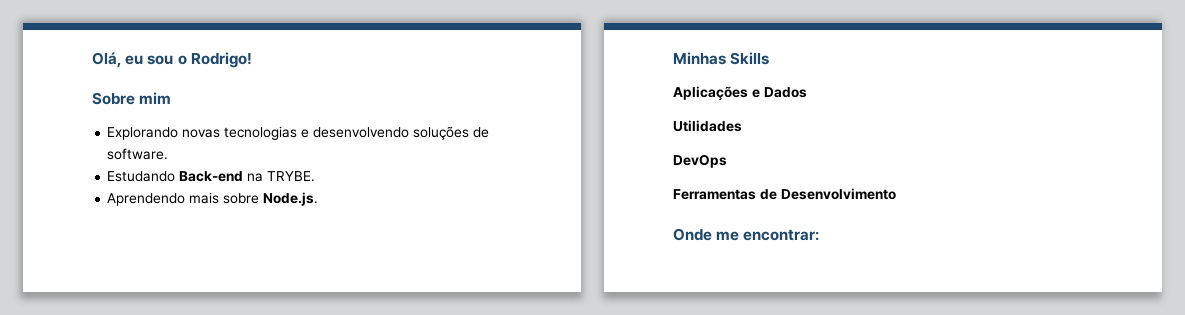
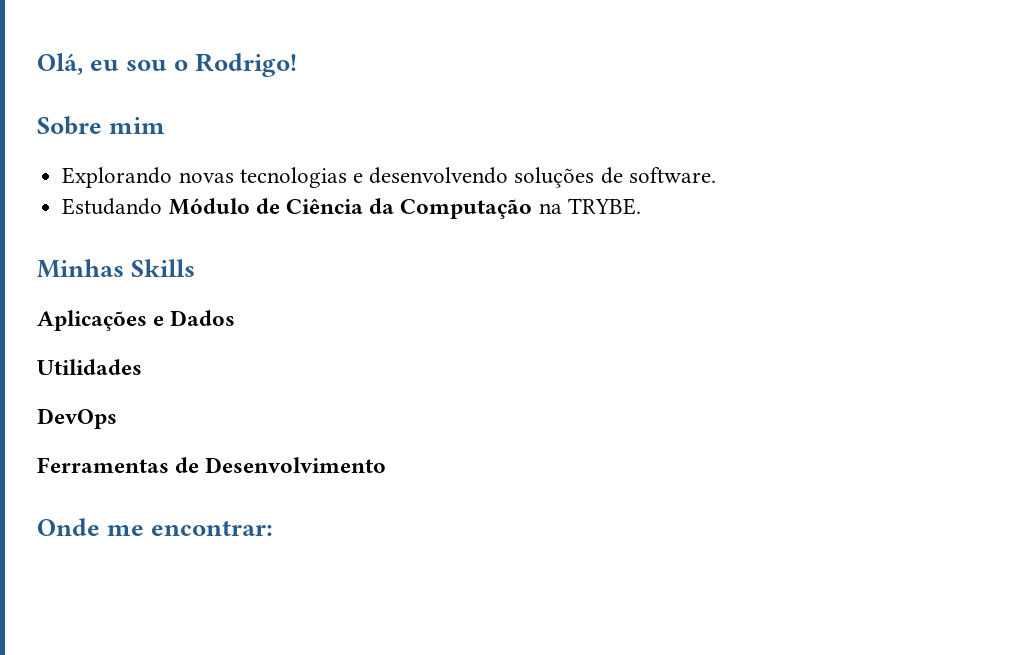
- Estudando Back-end na TRYBE.
- Aprendendo mais sobre Node.js.
+ Estudando Módulo de Ciência da Computação na TRYBE.

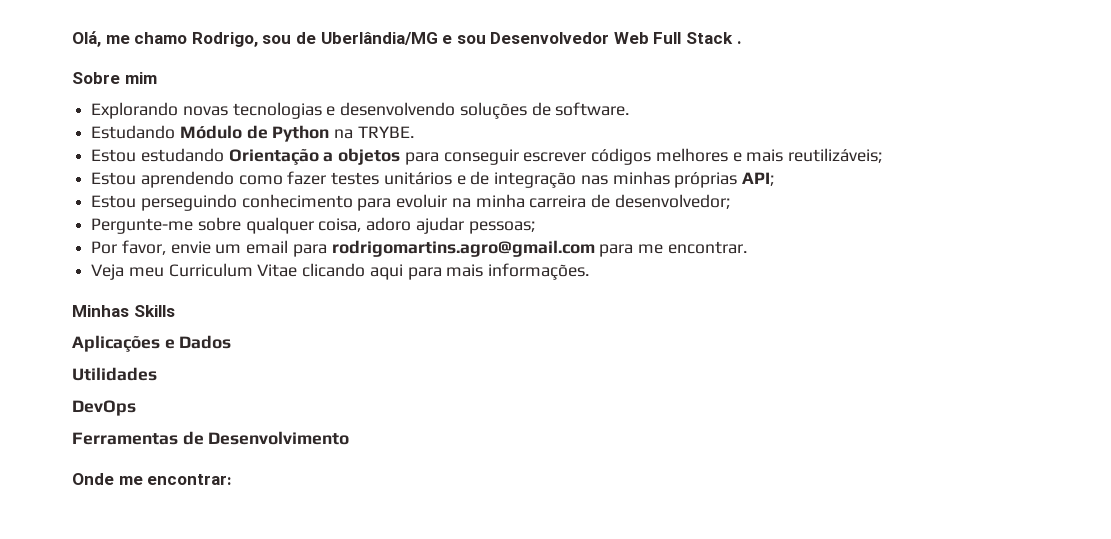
- Olá, eu sou o Rodrigo!
+ Olá, me chamo Rodrigo, sou de Uberlândia/MG e sou Desenvolvedor Web Full Stack .
- Estudando Módulo de Ciência da Computação na TRYBE.
+ Estudando Módulo de Python na TRYBE.
+ Estou estudando Orientação a objetos para conseguir escrever códigos melhores e mais reutilizáveis;
+ Estou aprendendo como fazer testes unitários e de integração nas minhas próprias API;
+ Estou perseguindo conhecimento para evoluir na minha carreira de desenvolvedor;
+ Pergunte-me sobre qualquer coisa, adoro ajudar pessoas;
+ Por favor, envie um email para rodrigomartins.agro@gmail.com para me encontrar.
+ Veja meu Curriculum Vitae clicando aqui para mais informações.

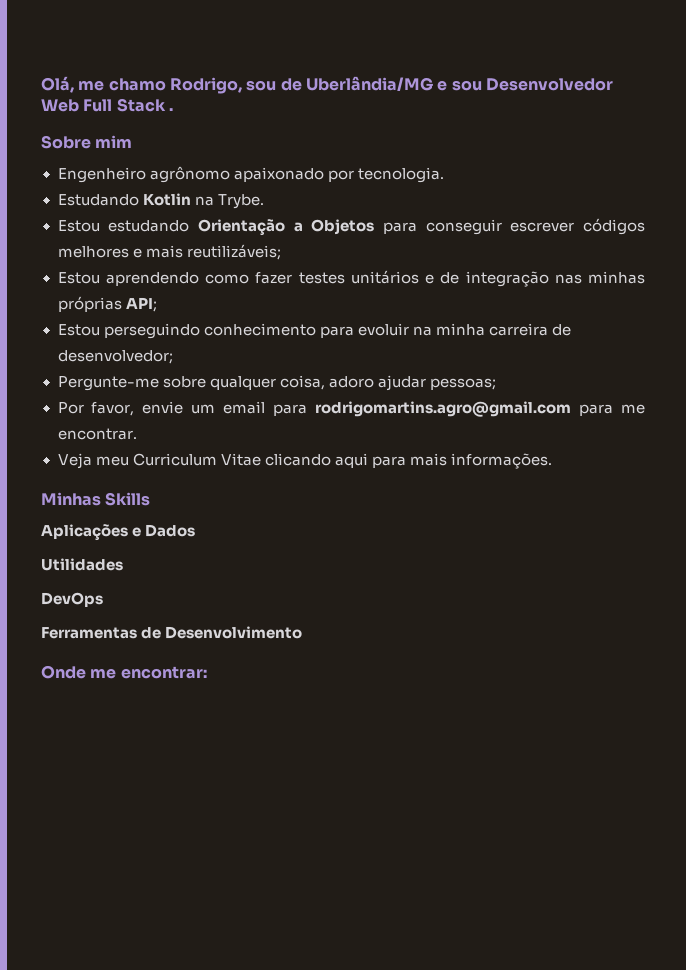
- Explorando novas tecnologias e desenvolvendo soluções de software.
- Estudando Módulo de Python na TRYBE.
+ Engenheiro agrônomo apaixonado por tecnologia.
+ Estudando Kotlin na Trybe.
- Estou estudando Orientação a objetos para conseguir escrever códigos melhores e mais reutilizáveis;
+ Estou estudando Orientação a Objetos para conseguir escrever códigos melhores e mais reutilizáveis;

